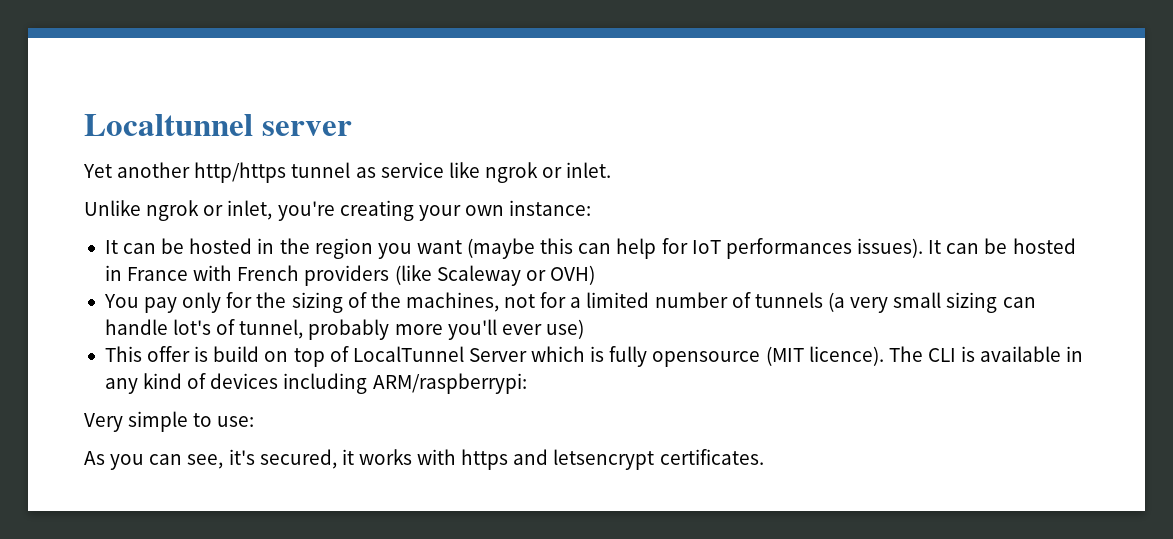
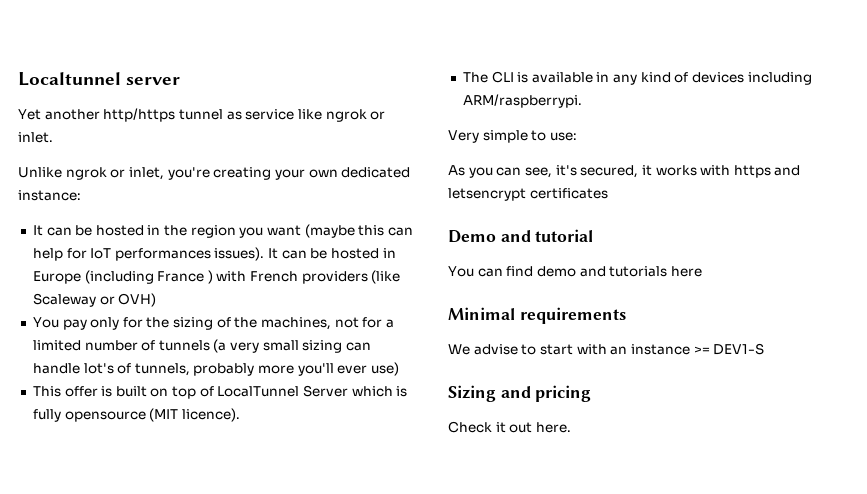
- Unlike ngrok or inlet, you're creating your own instance:
+ Unlike ngrok or inlet, you're creating your own dedicated instance:
- It can be hosted in France with French providers (like Scaleway or OVH)
+ It can be hosted in Europe (including France ) with French providers (like Scaleway or OVH)
- You pay only for the sizing of the machines, not for a limited number of tunnels (a very small sizing can handle lot's of tunnel, probably more you'll ever use)
+ You pay only for the sizing of the machines, not for a limited number of tunnels (a very small sizing can handle lot's of tunnels, probably more you'll ever use)
- This offer is build on top of LocalTunnel Server which is fully opensource (MIT licence). The CLI is available in any kind of devices including ARM/raspberrypi:
+ This offer is built on top of LocalTunnel Server which is fully opensource (MIT licence).
+ The CLI is available in any kind of devices including ARM/raspberrypi.
- As you can see, it's secured, it works with https and letsencrypt certificates.
+ As you can see, it's secured, it works with https and letsencrypt certificates
+ Demo and tutorial
+ You can find demo and tutorials here
+ Minimal requirements
+ We advise to start with an instance >= DEV1-S
+ Sizing and pricing
+ Check it out here.

